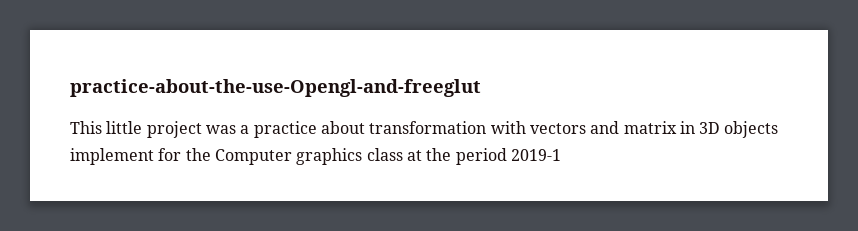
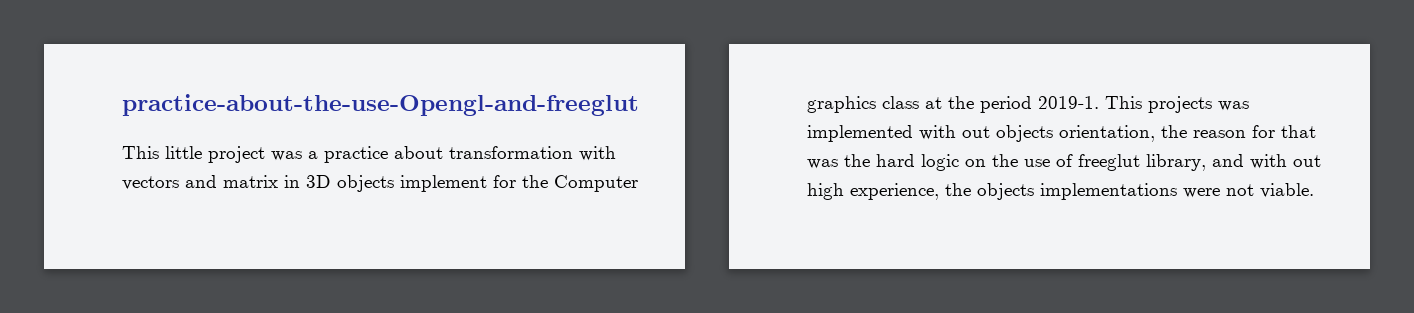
- This little project was a practice about transformation with vectors and matrix in 3D objects implement for the Computer graphics class at the period 2019-1
+ This little project was a practice about transformation with vectors and matrix in 3D objects implement for the Computer graphics class at the period 2019-1. This projects was implemented with out objects orientation, the reason for that was the hard logic on the use of freeglut library, and with out high experience, the objects implementations were not viable.

